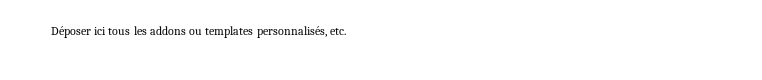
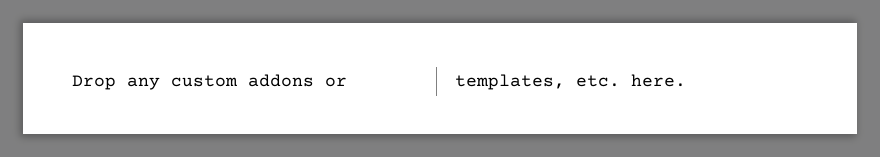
- Déposer ici tous les addons ou templates personnalisés, etc.
+ Drop any custom addons or templates, etc. here.

